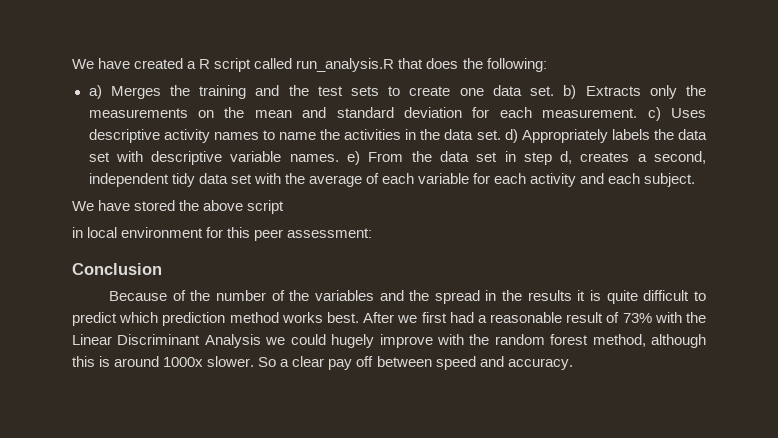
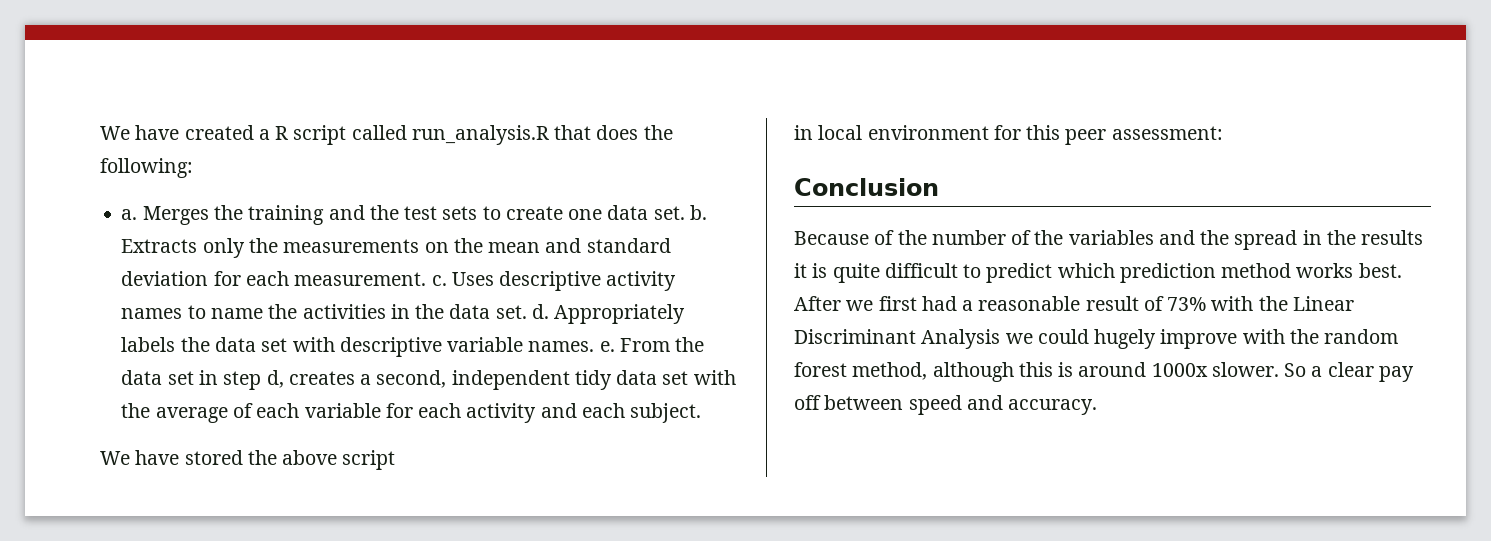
- a) Merges the training and the test sets to create one data set. b) Extracts only the measurements on the mean and standard deviation for each measurement. c) Uses descriptive activity names to name the activities in the data set. d) Appropriately labels the data set with descriptive variable names. e) From the data set in step d, creates a second, independent tidy data set with the average of each variable for each activity and each subject.
+ a. Merges the training and the test sets to create one data set. b. Extracts only the measurements on the mean and standard deviation for each measurement. c. Uses descriptive activity names to name the activities in the data set. d. Appropriately labels the data set with descriptive variable names. e. From the data set in step d, creates a second, independent tidy data set with the average of each variable for each activity and each subject.

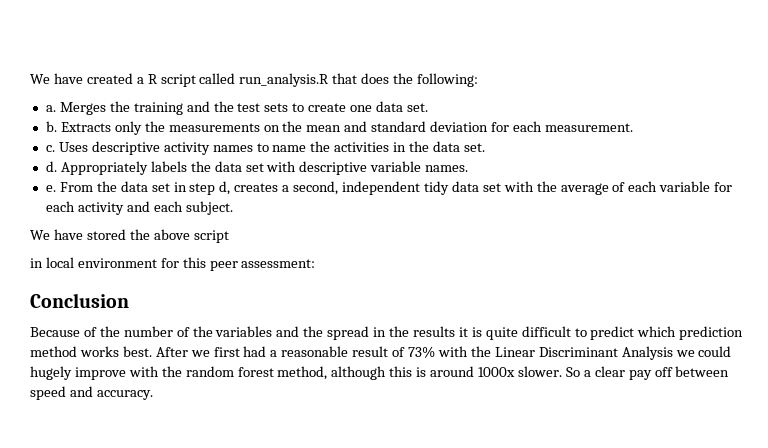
- Merges the training and the test sets to create one data set. b.
+ Merges the training and the test sets to create one data set.
+ b.
- Extracts only the measurements on the mean and standard deviation for each measurement. c.
+ Extracts only the measurements on the mean and standard deviation for each measurement.
+ c.
- Uses descriptive activity names to name the activities in the data set. d.
+ Uses descriptive activity names to name the activities in the data set.
+ d.
- Appropriately labels the data set with descriptive variable names. e.
+ Appropriately labels the data set with descriptive variable names.
+ e.

